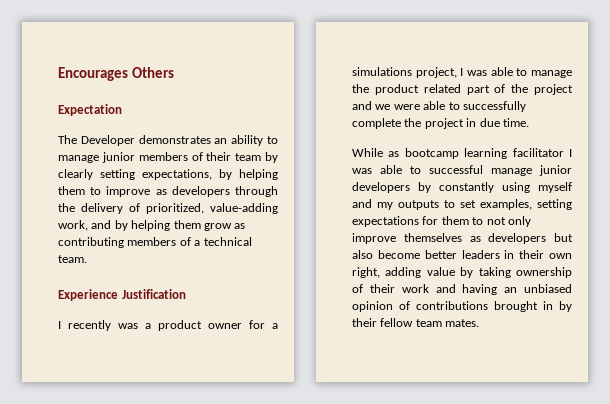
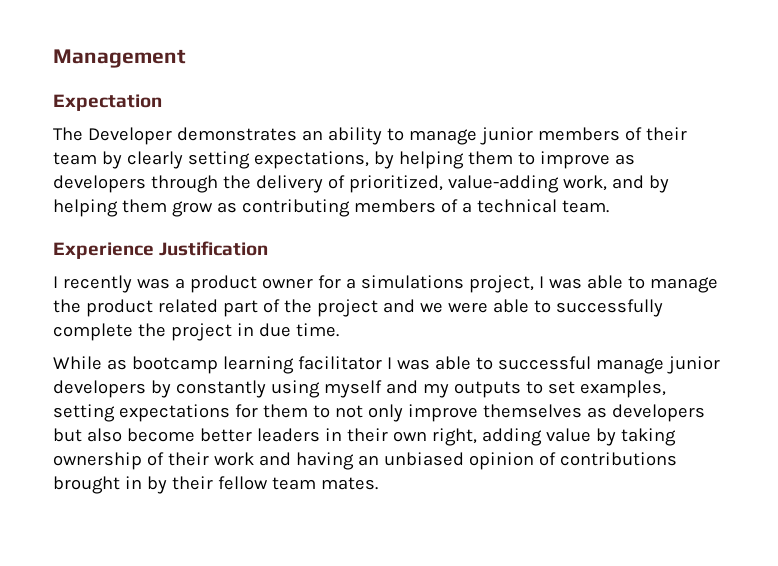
- Encourages Others
+ Management

